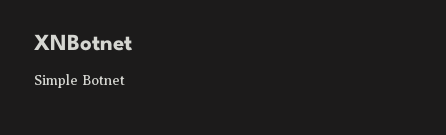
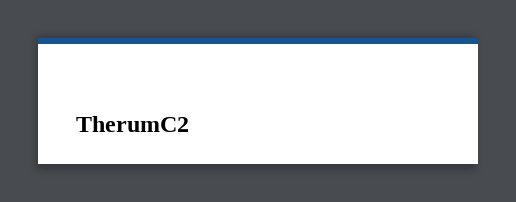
- XNBotnet
- Simple Botnet
+ TherumC2

